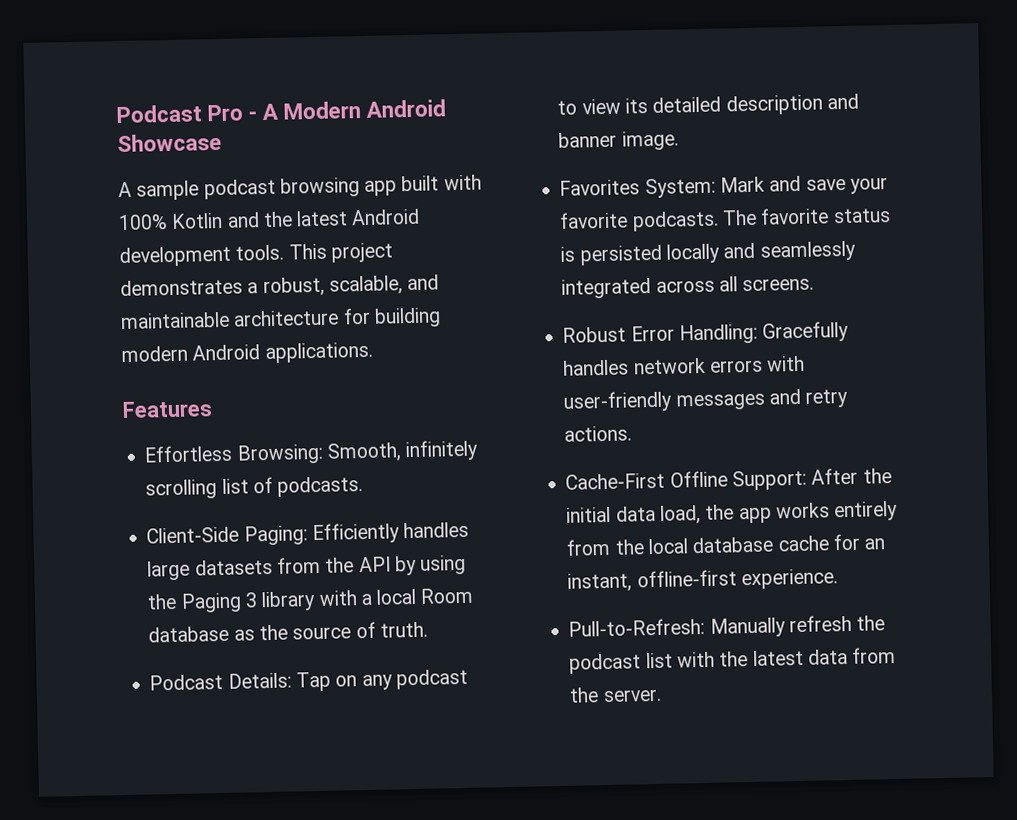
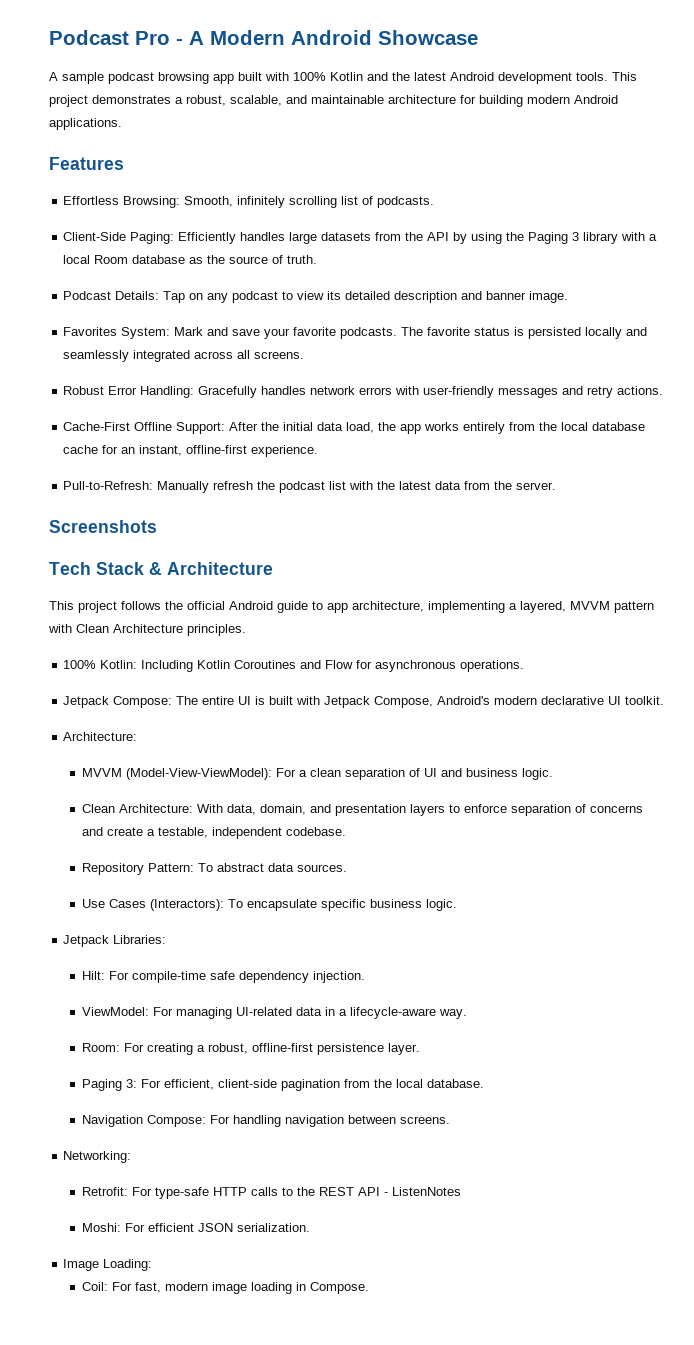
+ Screenshots
+ Tech Stack & Architecture
+ This project follows the official Android guide to app architecture, implementing a layered, MVVM pattern with Clean Architecture principles.
+ 100% Kotlin: Including Kotlin Coroutines and Flow for asynchronous operations.
+ Jetpack Compose: The entire UI is built with Jetpack Compose, Android's modern declarative UI toolkit.
+ Architecture:
+ MVVM (Model-View-ViewModel): For a clean separation of UI and business logic.
+ Clean Architecture: With data, domain, and presentation layers to enforce separation of concerns and create a testable, independent codebase.
+ Repository Pattern: To abstract data sources.
+ Use Cases (Interactors): To encapsulate specific business logic.
+ Jetpack Libraries:
+ Hilt: For compile-time safe dependency injection.
+ ViewModel: For managing UI-related data in a lifecycle-aware way.
+ Room: For creating a robust, offline-first persistence layer.
+ Paging 3: For efficient, client-side pagination from the local database.
+ Navigation Compose: For handling navigation between screens.
+ Networking:
+ Retrofit: For type-safe HTTP calls to the REST API - ListenNotes
+ Moshi: For efficient JSON serialization.
+ Image Loading:
+ Coil: For fast, modern image loading in Compose.

